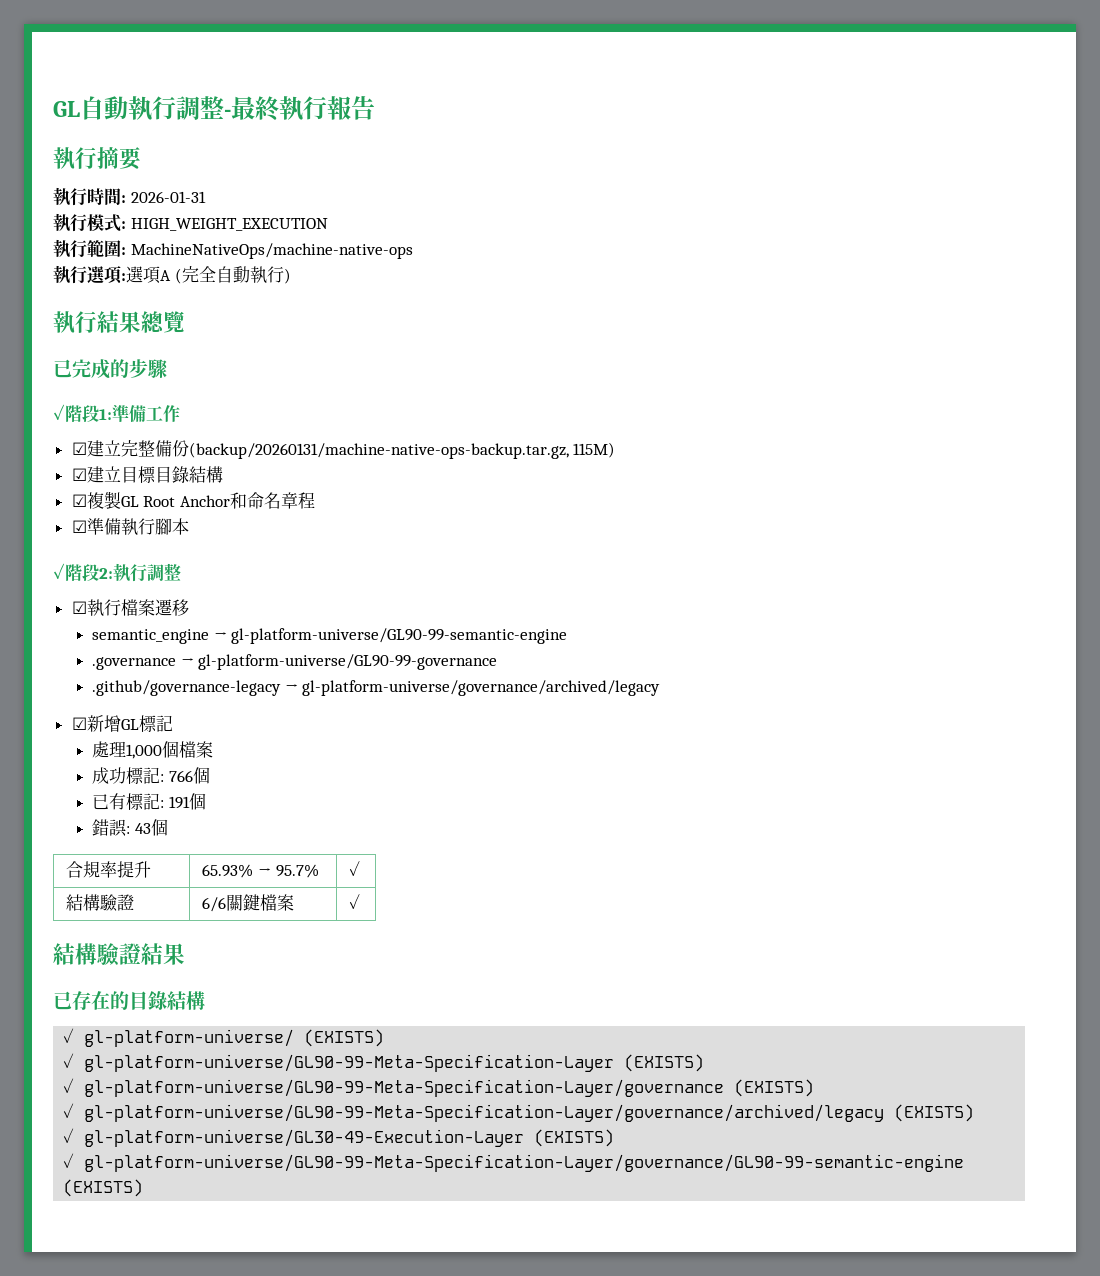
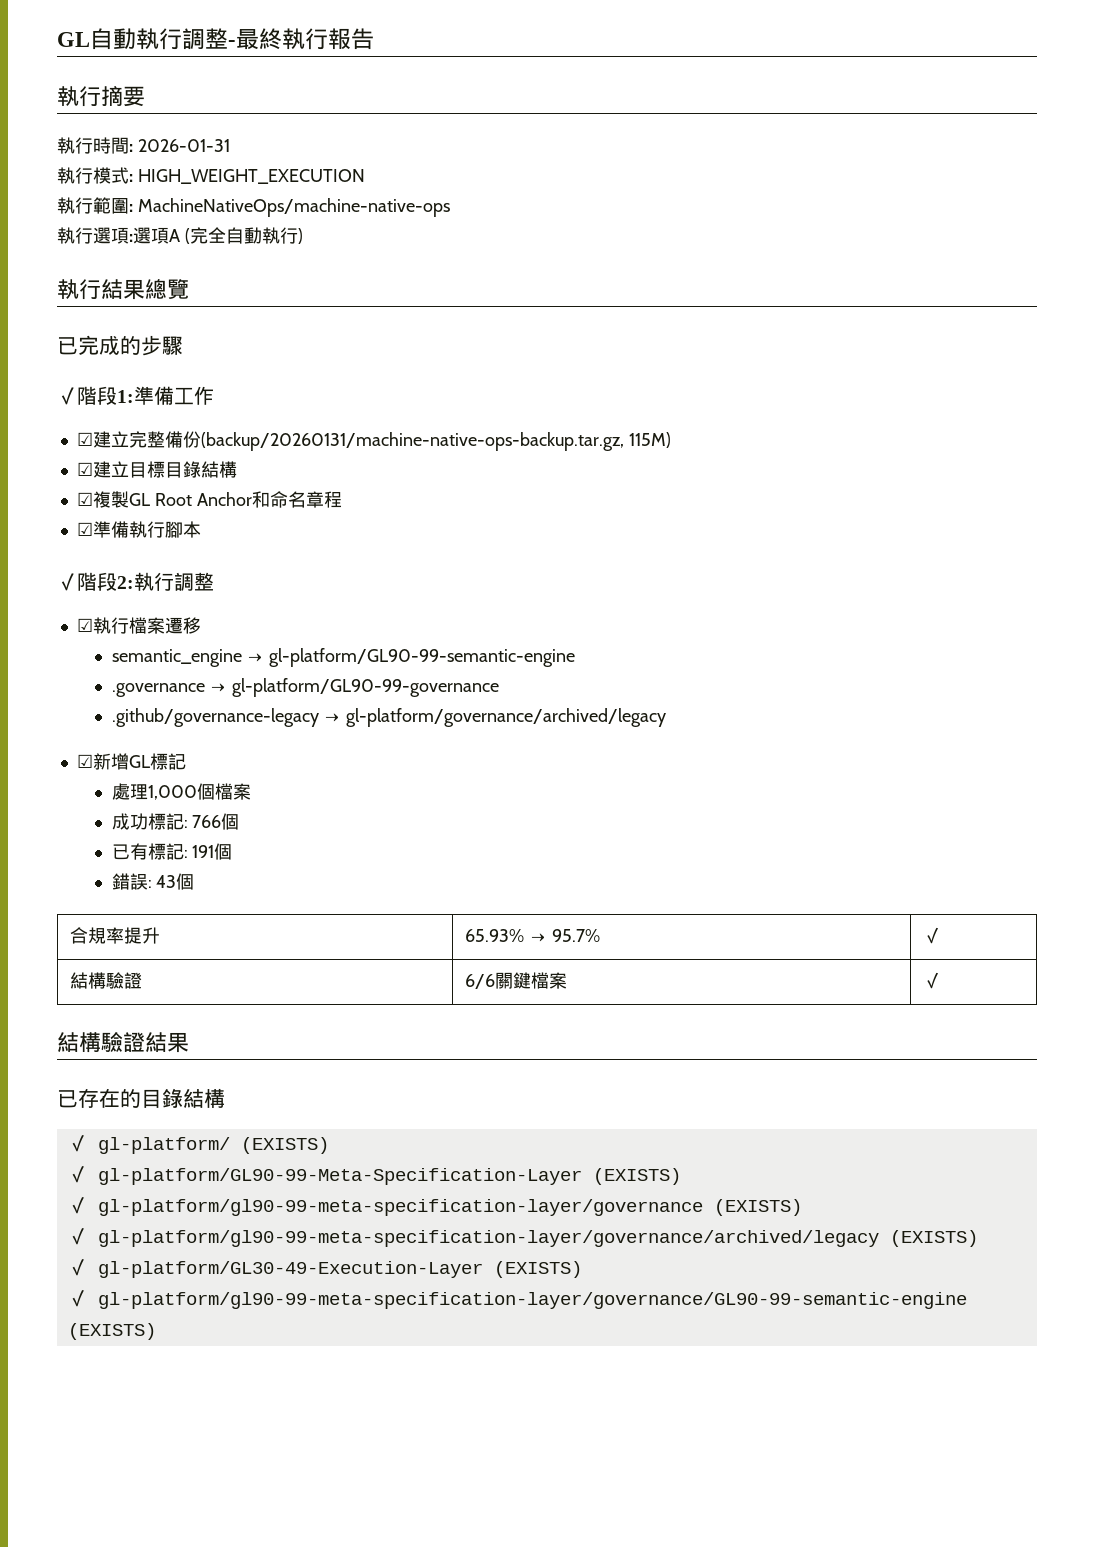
- semantic_engine → gl-platform-universe/GL90-99-semantic-engine
+ semantic_engine → gl-platform/GL90-99-semantic-engine
- .governance → gl-platform-universe/GL90-99-governance
+ .governance → gl-platform/GL90-99-governance
- .github/governance-legacy → gl-platform-universe/governance/archived/legacy
+ .github/governance-legacy → gl-platform/governance/archived/legacy
- ✓ gl-platform-universe/ (EXISTS)
- ✓ gl-platform-universe/GL90-99-Meta-Specification-Layer (EXISTS)
- ✓ gl-platform-universe/GL90-99-Meta-Specification-Layer/governance (EXISTS)
- ✓ gl-platform-universe/GL90-99-Meta-Specification-Layer/governance/archived/legacy (EXISTS)
- ✓ gl-platform-universe/GL30-49-Execution-Layer (EXISTS)
- ✓ gl-platform-universe/GL90-99-Meta-Specification-Layer/governance/GL90-99-semantic-engine (EXISTS)
+ ✓ gl-platform/ (EXISTS)
+ ✓ gl-platform/GL90-99-Meta-Specification-Layer (EXISTS)
+ ✓ gl-platform/gl90-99-meta-specification-layer/governance (EXISTS)
+ ✓ gl-platform/gl90-99-meta-specification-layer/governance/archived/legacy (EXISTS)
+ ✓ gl-platform/GL30-49-Execution-Layer (EXISTS)
+ ✓ gl-platform/gl90-99-meta-specification-layer/governance/GL90-99-semantic-engine (EXISTS)

